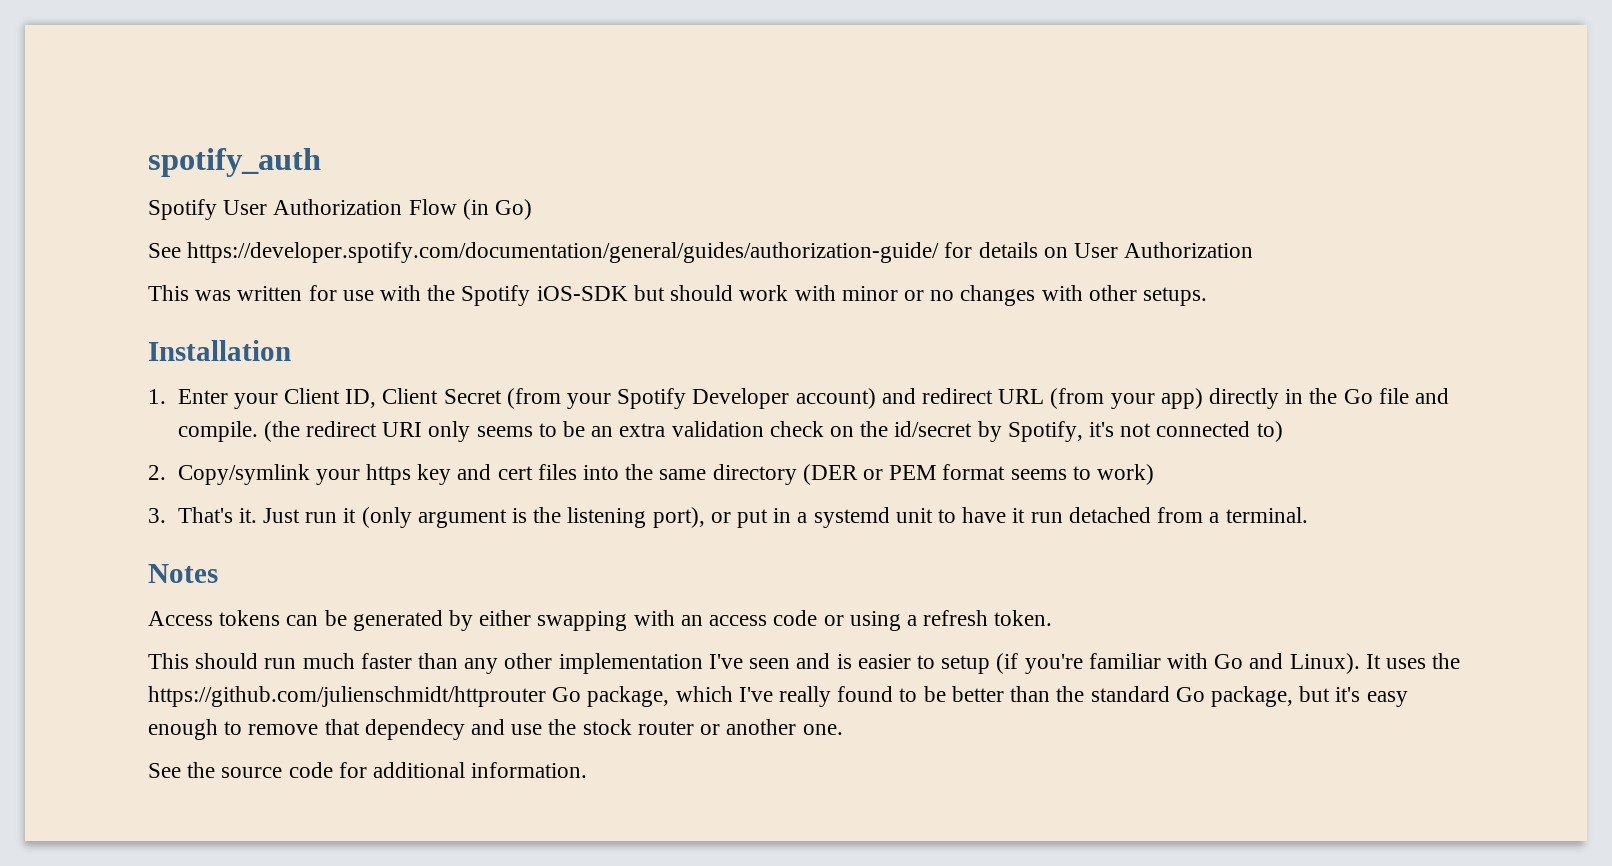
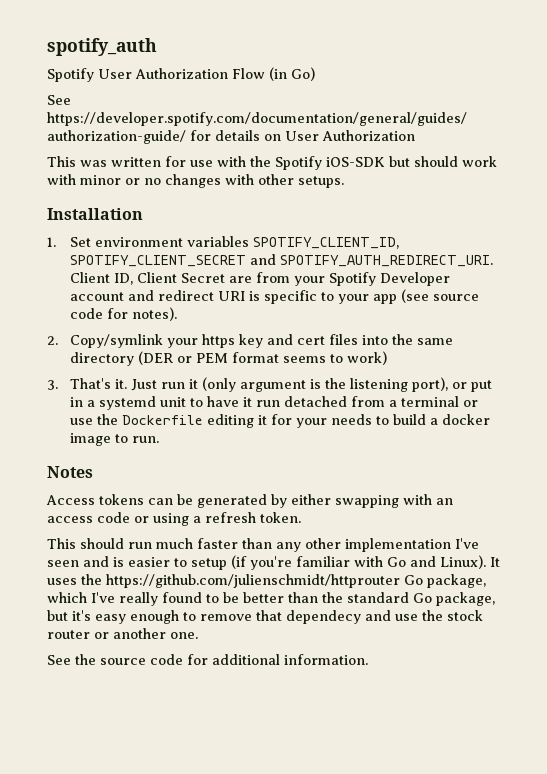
- 1. Enter your Client ID, Client Secret (from your Spotify Developer account) and redirect URL (from your app) directly in the Go file and compile. (the redirect URI only seems to be an extra validation check on the id/secret by Spotify, it's not connected to)
+ 1. Set environment variables SPOTIFY_CLIENT_ID, SPOTIFY_CLIENT_SECRET and SPOTIFY_AUTH_REDIRECT_URI. Client ID, Client Secret are from your Spotify Developer account and redirect URI is specific to your app (see source code for notes).
- Just run it (only argument is the listening port), or put in a systemd unit to have it run detached from a terminal.
+ Just run it (only argument is the listening port), or put in a systemd unit to have it run detached from a terminal or use the Dockerfile editing it for your needs to build a docker image to run.

